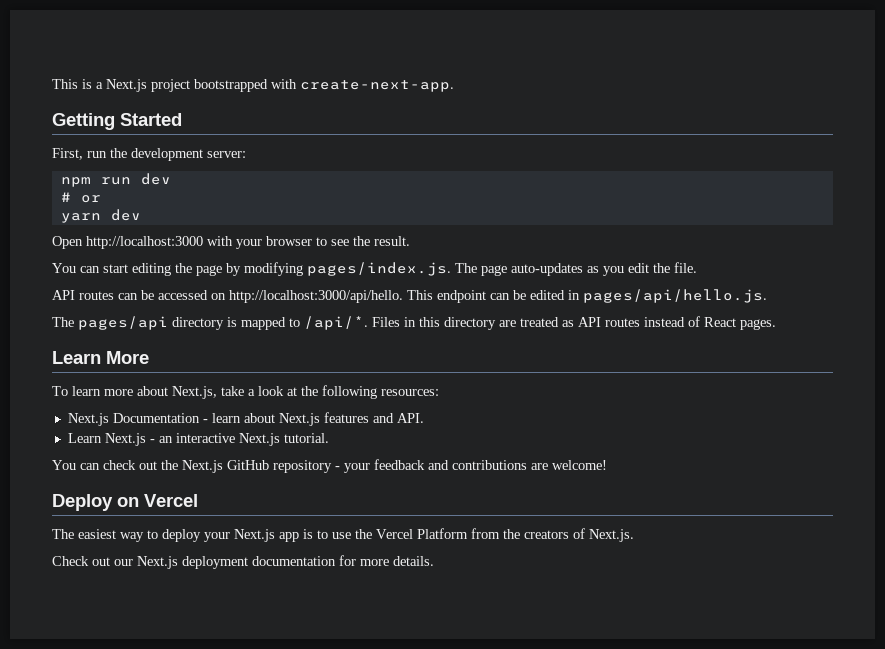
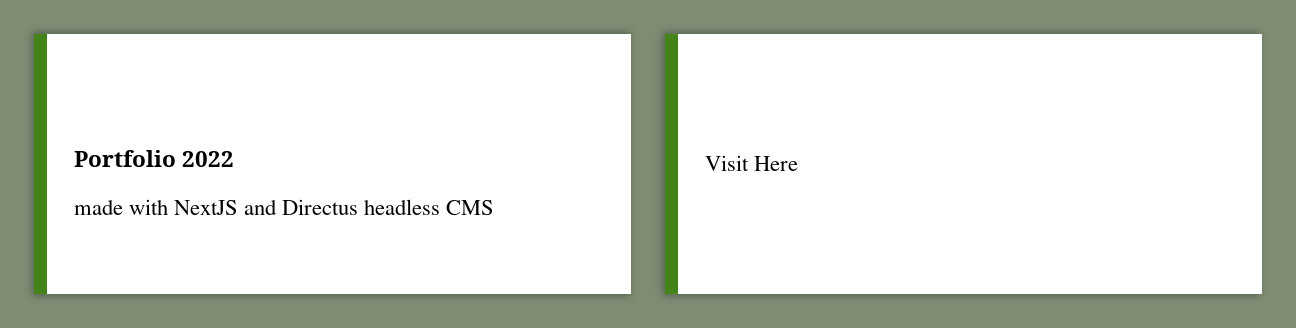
- This is a Next.js project bootstrapped with create-next-app.
- Getting Started
- First, run the development server:
- npm run dev
- # or
- yarn dev
- Open http://localhost:3000 with your browser to see the result.
- You can start editing the page by modifying pages/index.js. The page auto-updates as you edit the file.
- API routes can be accessed on http://localhost:3000/api/hello. This endpoint can be edited in pages/api/hello.js.
- The pages/api directory is mapped to /api/*. Files in this directory are treated as API routes instead of React pages.
- Learn More
- To learn more about Next.js, take a look at the following resources:
- Next.js Documentation - learn about Next.js features and API.
- Learn Next.js - an interactive Next.js tutorial.
- You can check out the Next.js GitHub repository - your feedback and contributions are welcome!
- Deploy on Vercel
- The easiest way to deploy your Next.js app is to use the Vercel Platform from the creators of Next.js.
- Check out our Next.js deployment documentation for more details.
+ Portfolio 2022
+ made with NextJS and Directus headless CMS
+ Visit Here

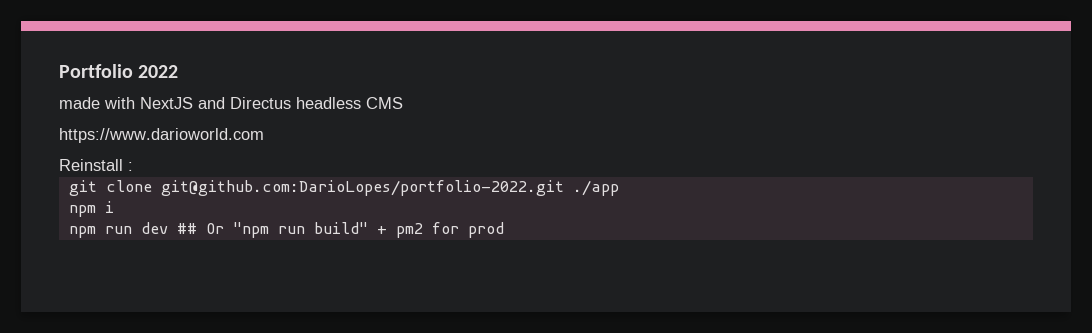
- Visit Here
+ https://www.darioworld.com
+ Reinstall :
+ git clone git@github.com:DarioLopes/portfolio-2022.git ./app
+ npm i
+ npm run dev ## Or "npm run build" + pm2 for prod

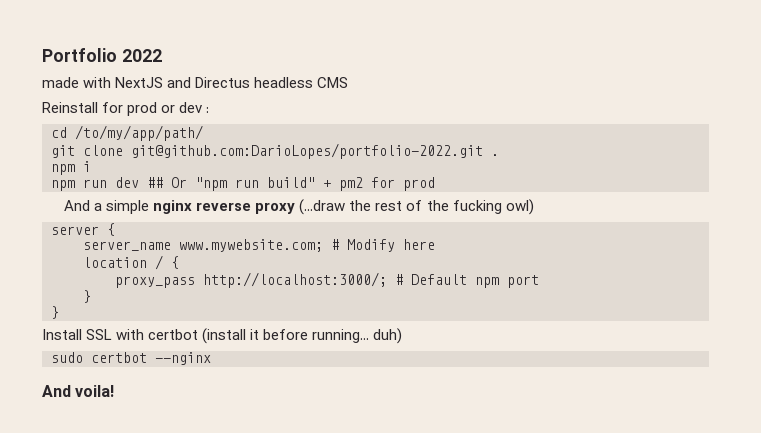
- https://www.darioworld.com
- Reinstall :
+ Reinstall for prod or dev :
+ cd /to/my/app/path/
- git clone git@github.com:DarioLopes/portfolio-2022.git ./app
+ git clone git@github.com:DarioLopes/portfolio-2022.git .
+ And a simple nginx reverse proxy (...draw the rest of the fucking owl)
+ server {
+ server_name www.mywebsite.com; # Modify here
+ location / {
+ proxy_pass http://localhost:3000/; # Default npm port
+ }
+ }
+ Install SSL with certbot (install it before running... duh)
+ sudo certbot --nginx
+ And voila!

